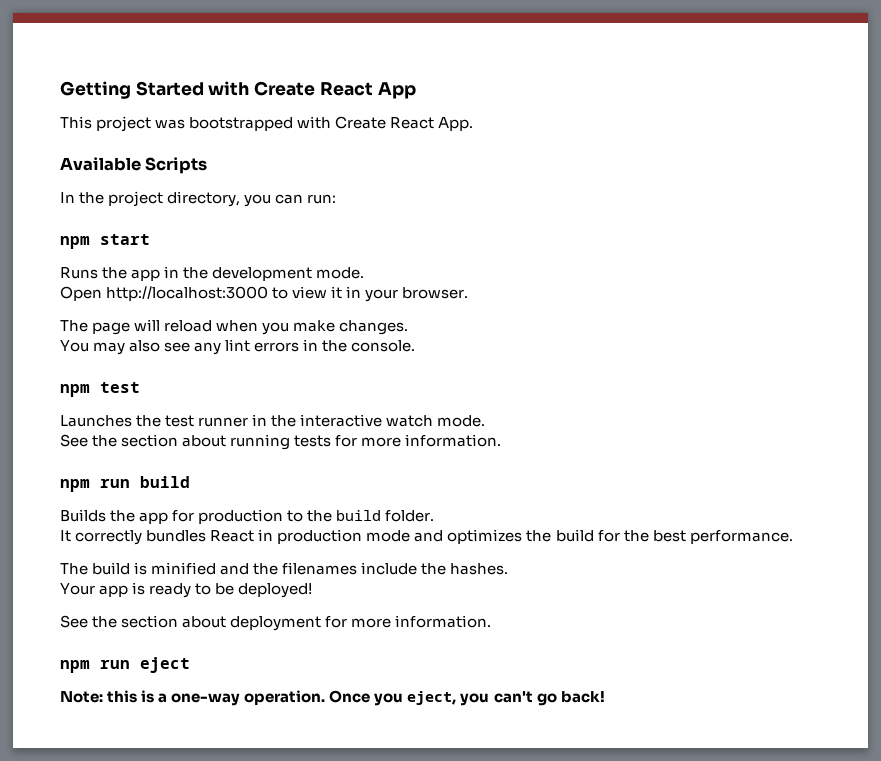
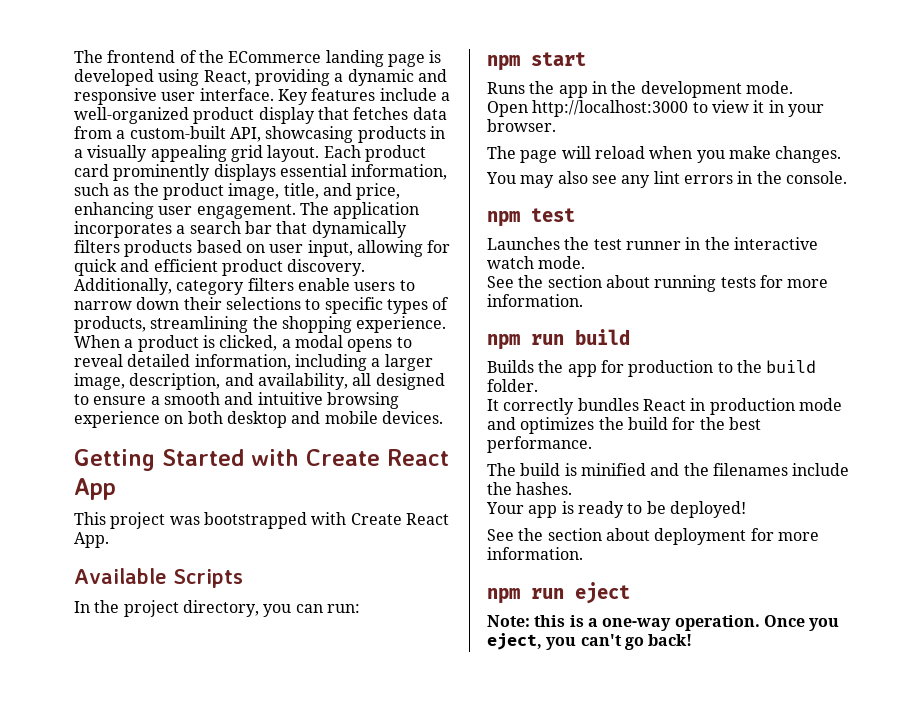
+ The frontend of the ECommerce landing page is developed using React, providing a dynamic and responsive user interface. Key features include a well-organized product display that fetches data from a custom-built API, showcasing products in a visually appealing grid layout. Each product card prominently displays essential information, such as the product image, title, and price, enhancing user engagement. The application incorporates a search bar that dynamically filters products based on user input, allowing for quick and efficient product discovery. Additionally, category filters enable users to narrow down their selections to specific types of products, streamlining the shopping experience. When a product is clicked, a modal opens to reveal detailed information, including a larger image, description, and availability, all designed to ensure a smooth and intuitive browsing experience on both desktop and mobile devices.

